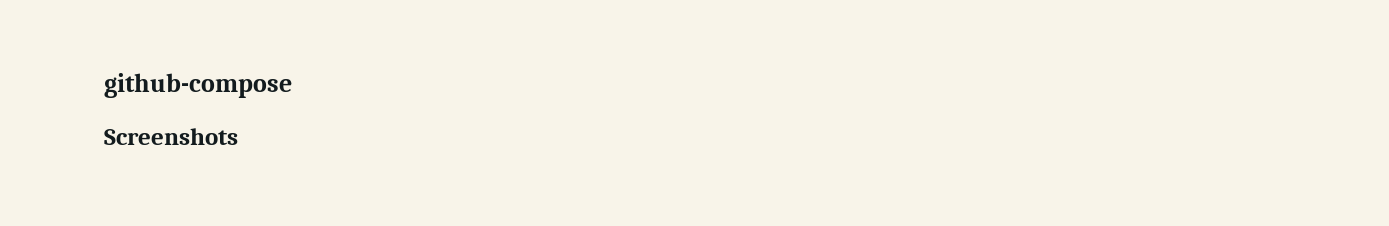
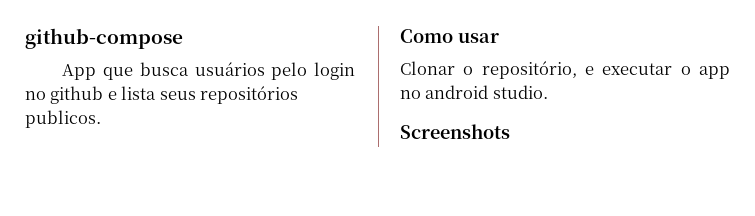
+ App que busca usuários pelo login no github e lista seus repositórios publicos.
+ Como usar
+ Clonar o repositório, e executar o app no android studio.

